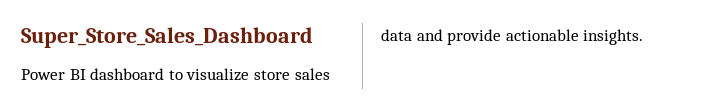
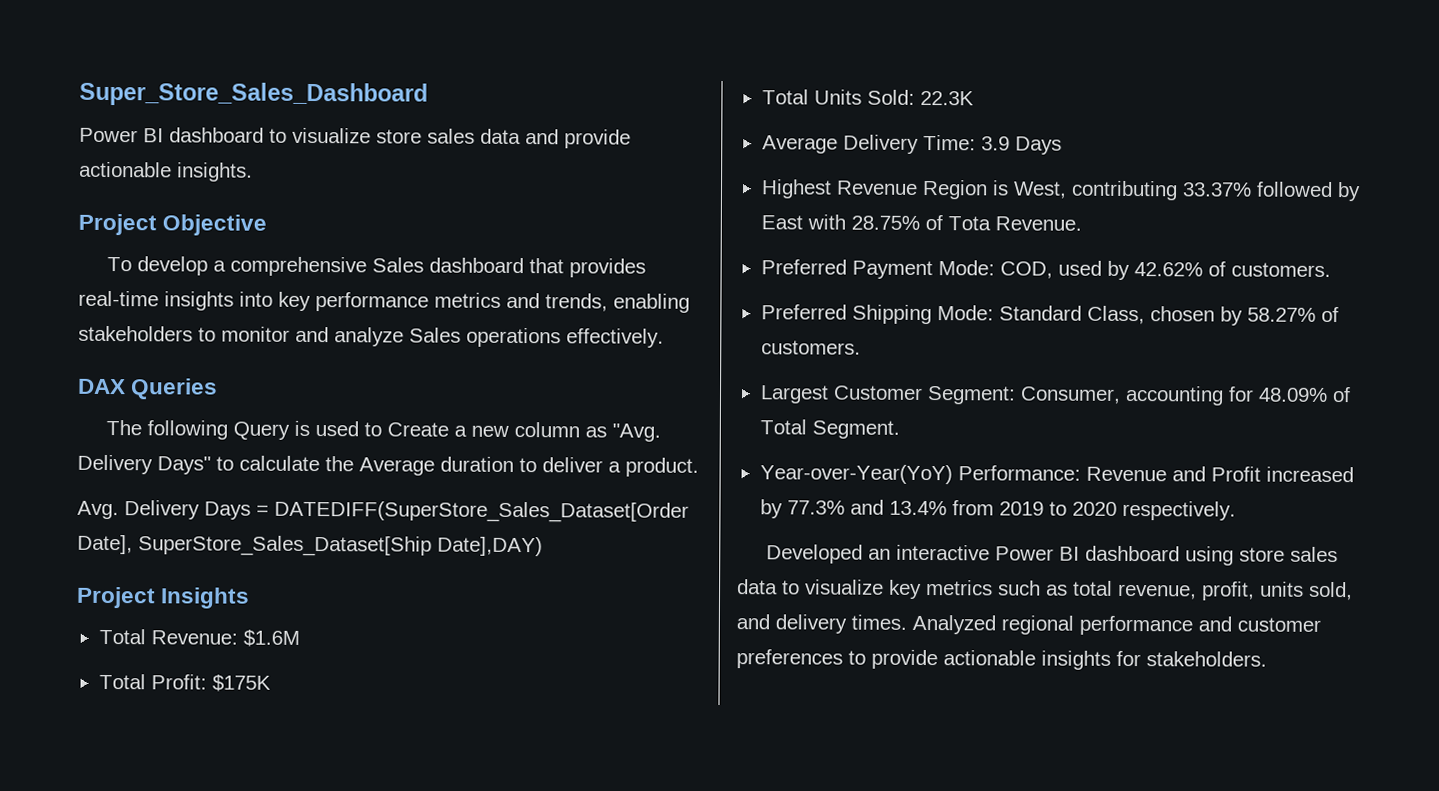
+ Project Objective
+ To develop a comprehensive Sales dashboard that provides real-time insights into key performance metrics and trends, enabling stakeholders to monitor and analyze Sales operations effectively.
+ DAX Queries
+ The following Query is used to Create a new column as "Avg. Delivery Days" to calculate the Average duration to deliver a product.
+ Avg. Delivery Days = DATEDIFF(SuperStore_Sales_Dataset[Order Date], SuperStore_Sales_Dataset[Ship Date],DAY)
+ Project Insights
+ Total Revenue: $1.6M
+ Total Profit: $175K
+ Total Units Sold: 22.3K
+ Average Delivery Time: 3.9 Days
+ Highest Revenue Region is West, contributing 33.37% followed by East with 28.75% of Tota Revenue.
+ Preferred Payment Mode: COD, used by 42.62% of customers.
+ Preferred Shipping Mode: Standard Class, chosen by 58.27% of customers.
+ Largest Customer Segment: Consumer, accounting for 48.09% of Total Segment.
+ Year-over-Year(YoY) Performance: Revenue and Profit increased by 77.3% and 13.4% from 2019 to 2020 respectively.
+ Developed an interactive Power BI dashboard using store sales data to visualize key metrics such as total revenue, profit, units sold, and delivery times. Analyzed regional performance and customer preferences to provide actionable insights for stakeholders.

